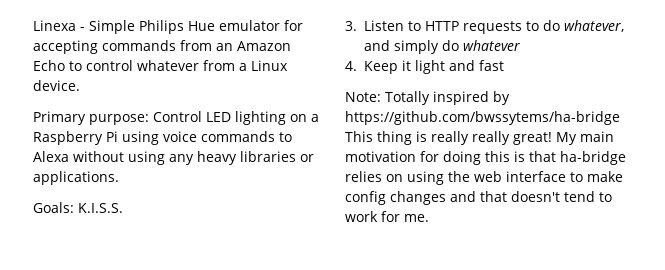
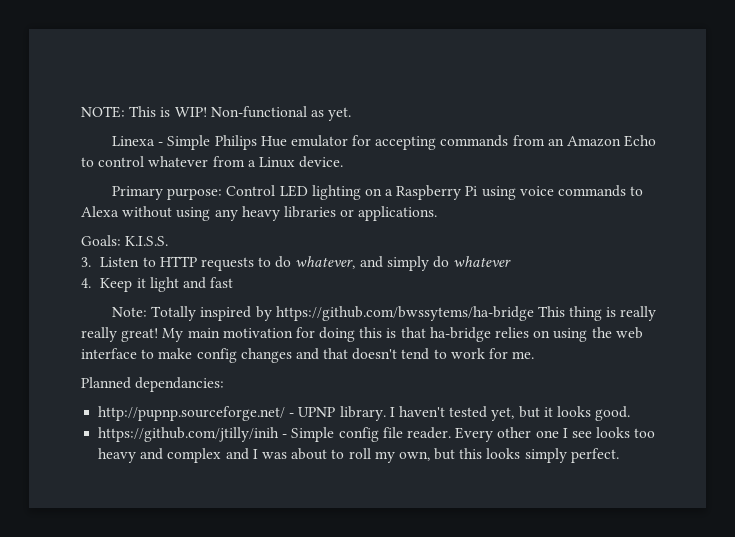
+ NOTE: This is WIP! Non-functional as yet.
+ Planned dependancies:
+ http://pupnp.sourceforge.net/ - UPNP library. I haven't tested yet, but it looks good.
+ https://github.com/jtilly/inih - Simple config file reader. Every other one I see looks too heavy and complex and I was about to roll my own, but this looks simply perfect.

